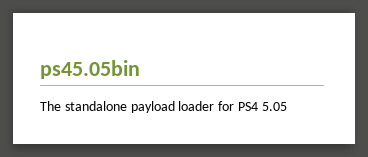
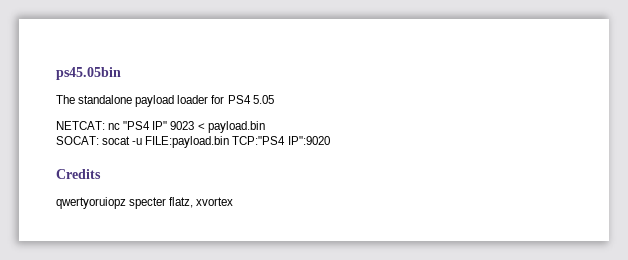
+ NETCAT: nc "PS4 IP" 9023 < payload.bin
+ SOCAT: socat -u FILE:payload.bin TCP:"PS4 IP":9020
+ Credits
+ qwertyoruiopz specter flatz, xvortex

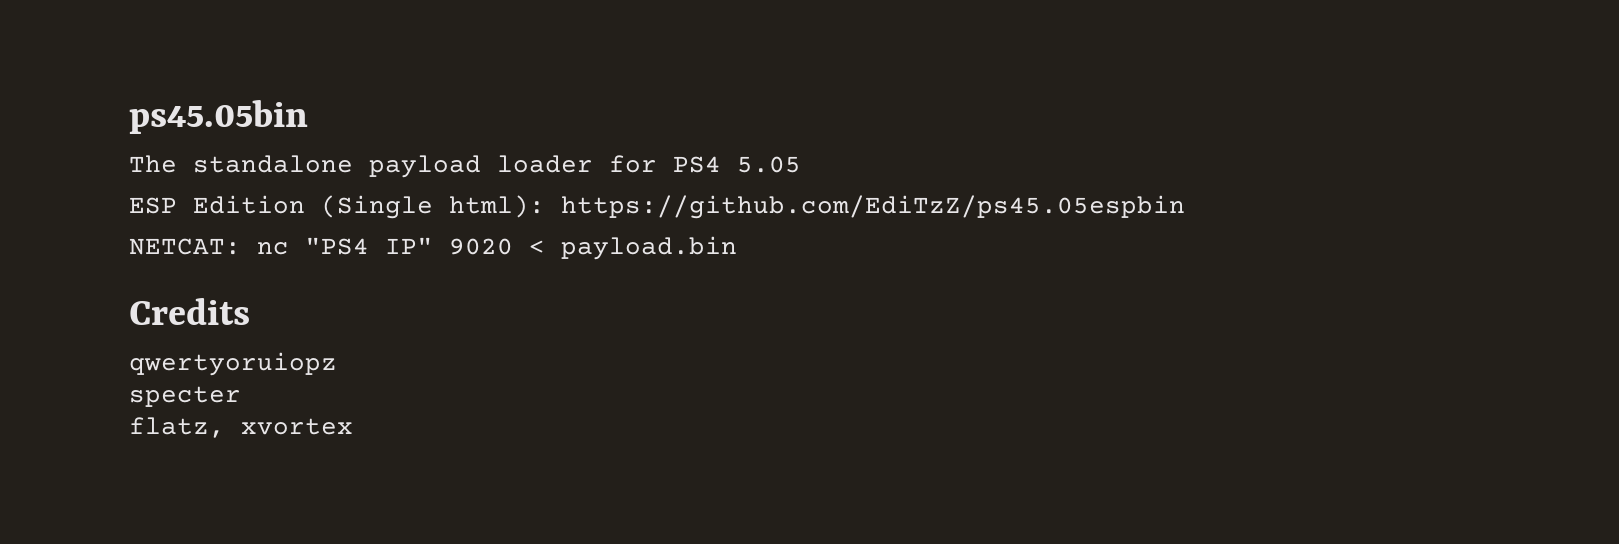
+ ESP Edition (Single html): https://github.com/EdiTzZ/ps45.05espbin
- NETCAT: nc "PS4 IP" 9023 < payload.bin
+ NETCAT: nc "PS4 IP" 9020 < payload.bin
- SOCAT: socat -u FILE:payload.bin TCP:"PS4 IP":9020
- qwertyoruiopz specter flatz, xvortex
+ qwertyoruiopz
+ specter
+ flatz, xvortex

